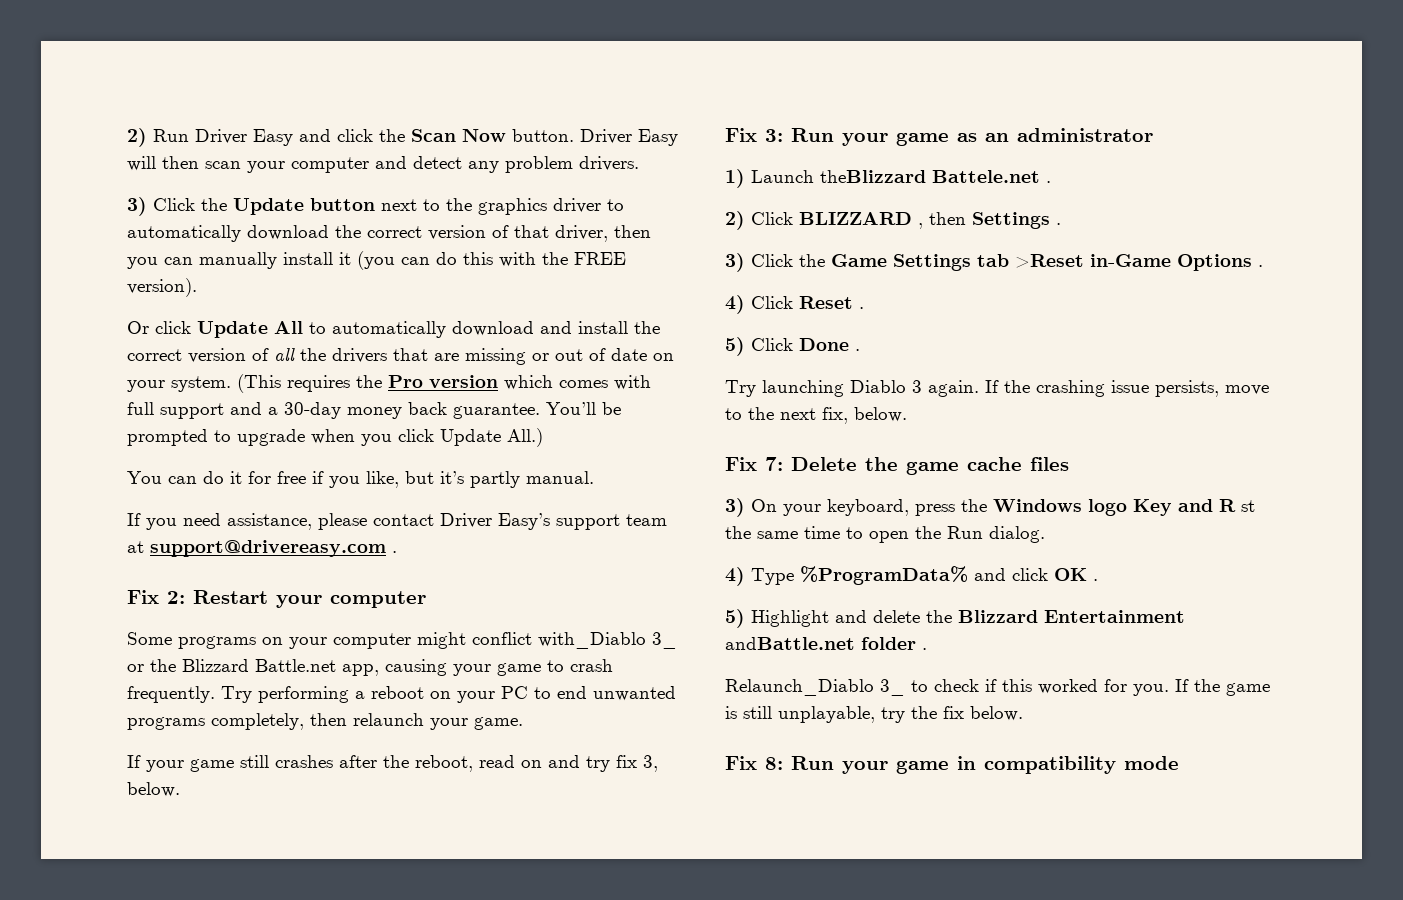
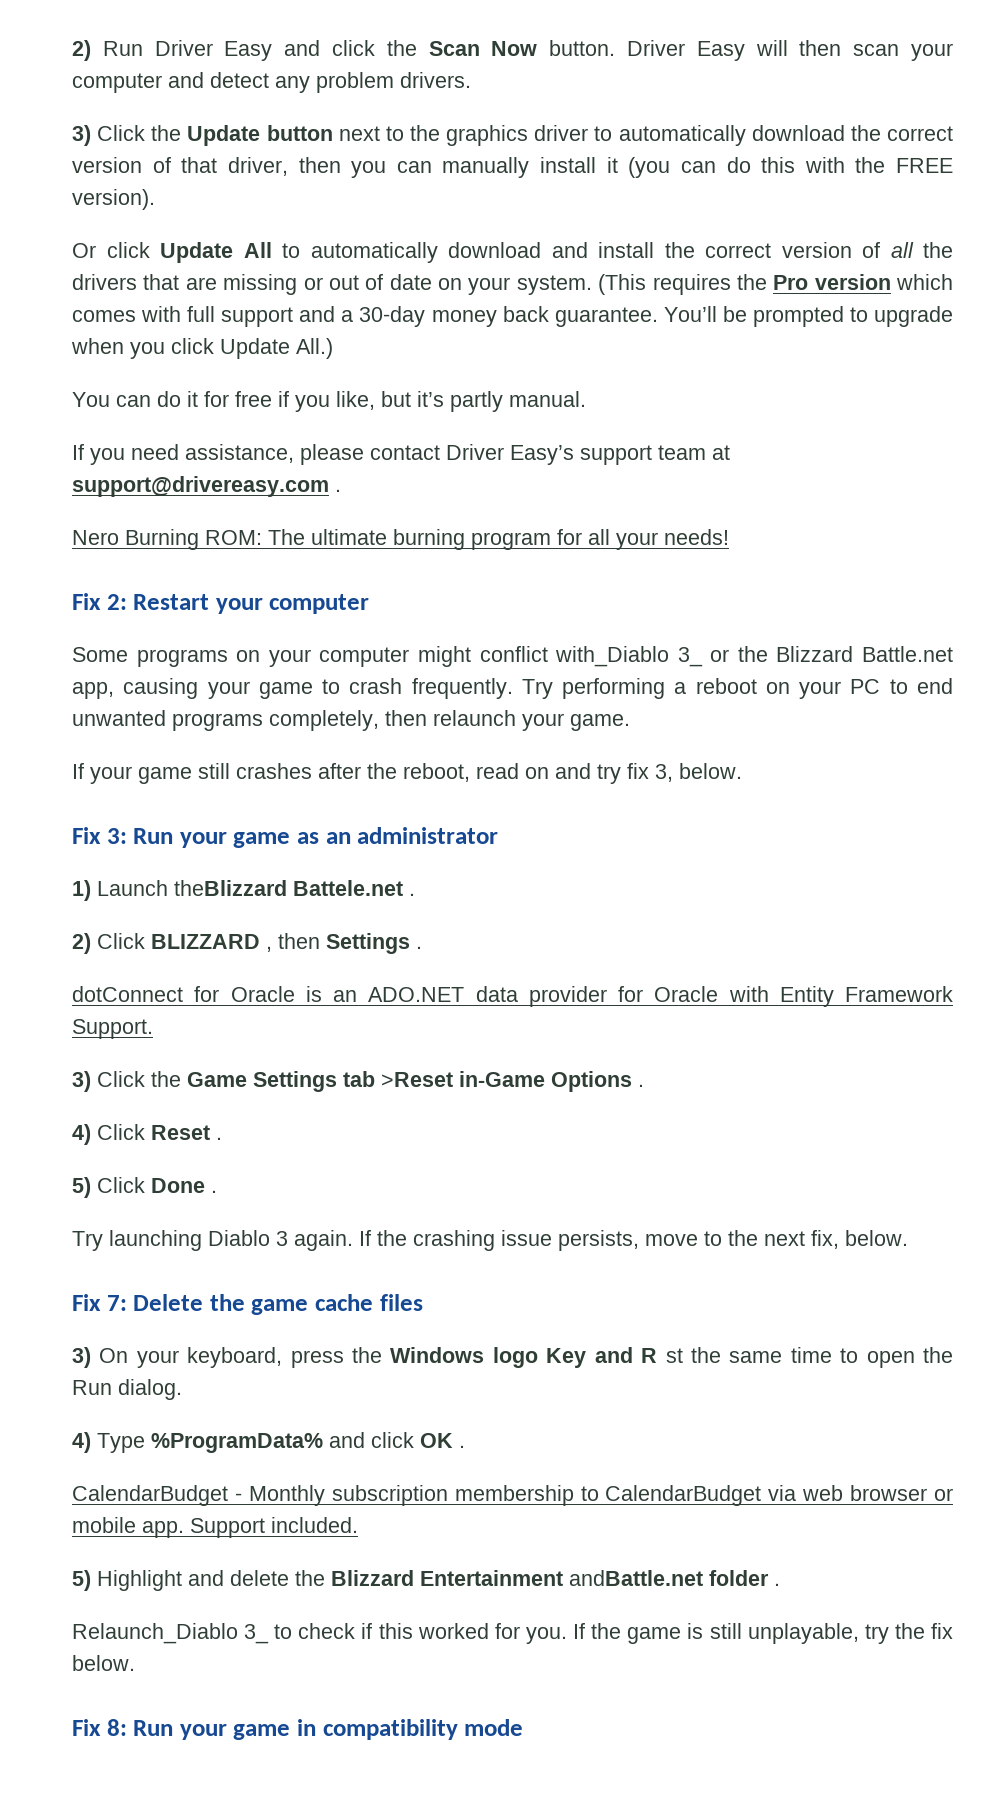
+ Nero Burning ROM: The ultimate burning program for all your needs!
+ dotConnect for Oracle is an ADO.NET data provider for Oracle with Entity Framework Support.
+ CalendarBudget - Monthly subscription membership to CalendarBudget via web browser or mobile app. Support included.

